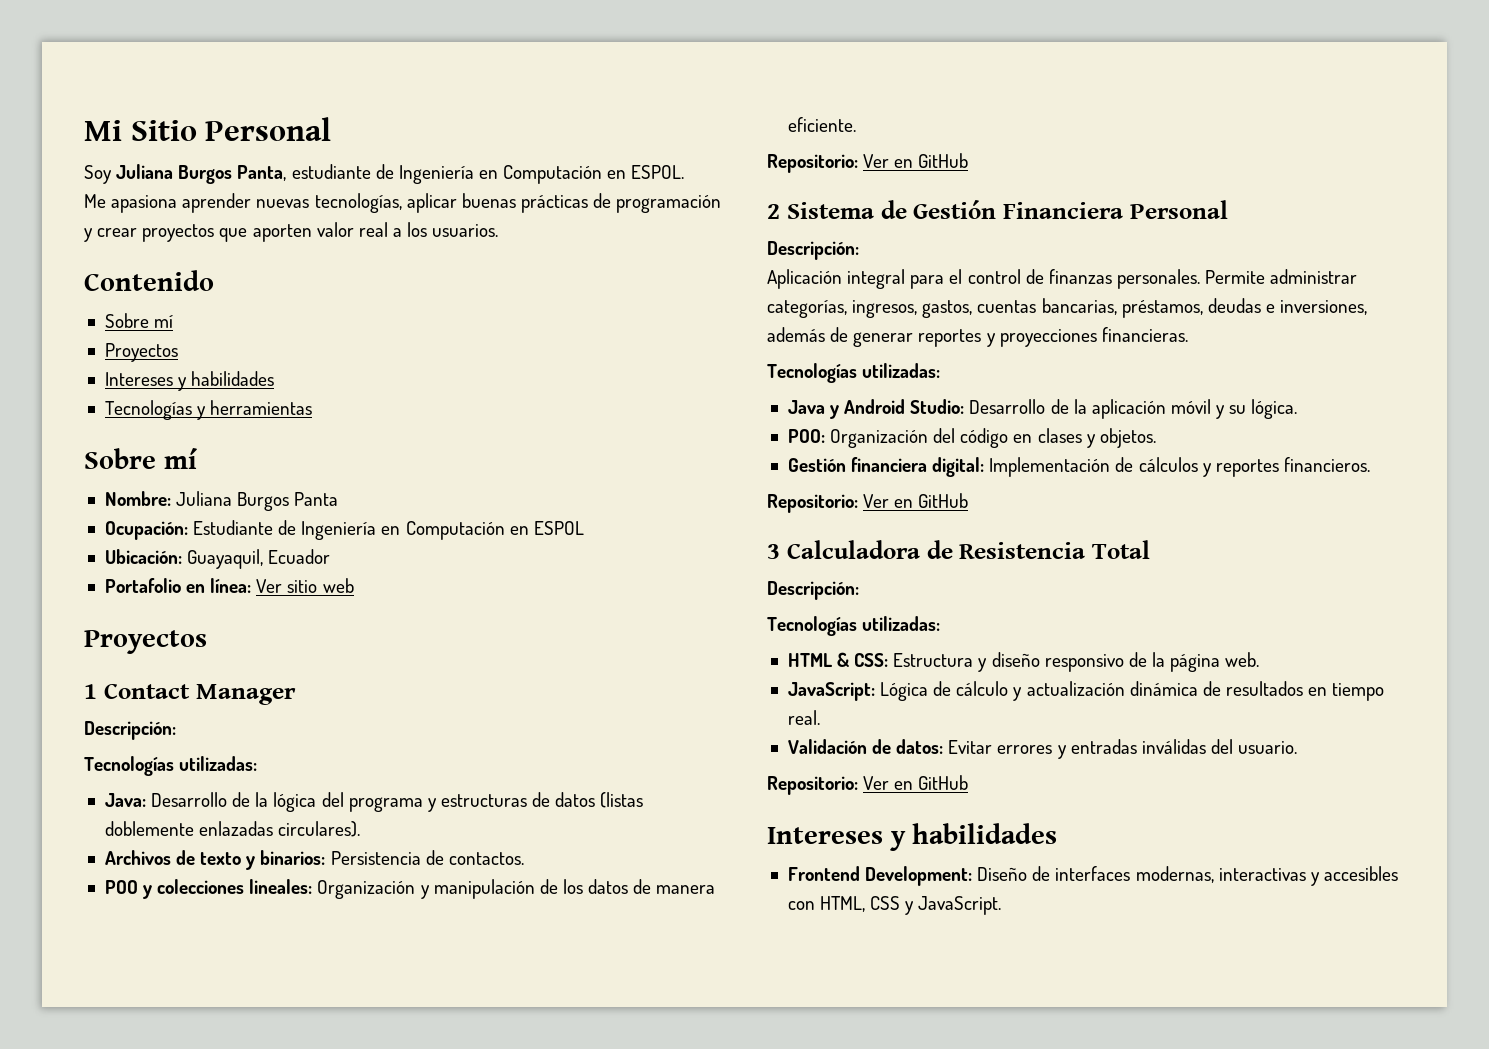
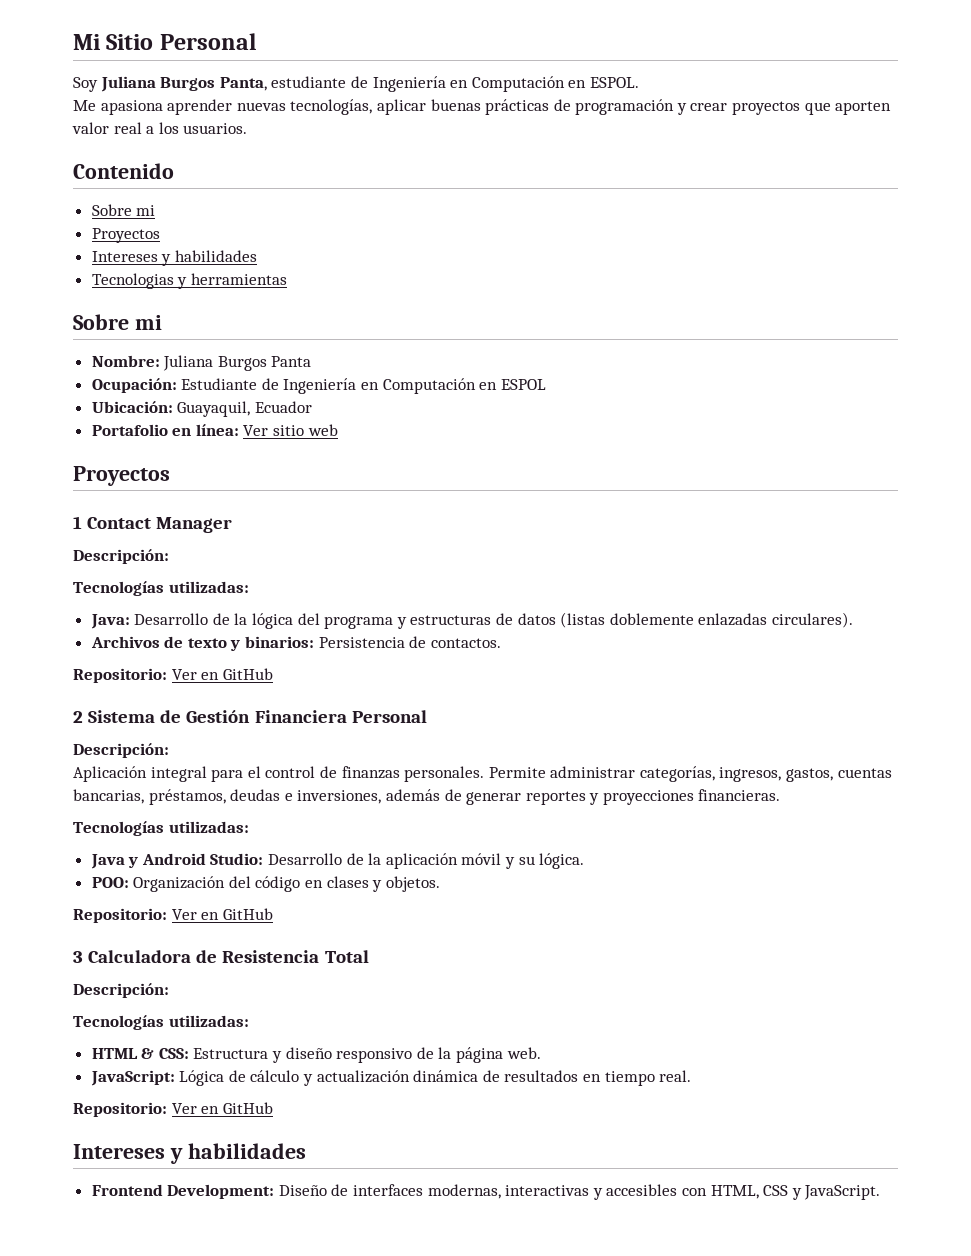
  Contenido
- Sobre mí
+ Sobre mi
- Tecnologías y herramientas
- Sobre mí
+ Tecnologias y herramientas
+ Sobre mi
- POO y colecciones lineales: Organización y manipulación de los datos de manera eficiente.
- Gestión financiera digital: Implementación de cálculos y reportes financieros.
- Validación de datos: Evitar errores y entradas inválidas del usuario.

